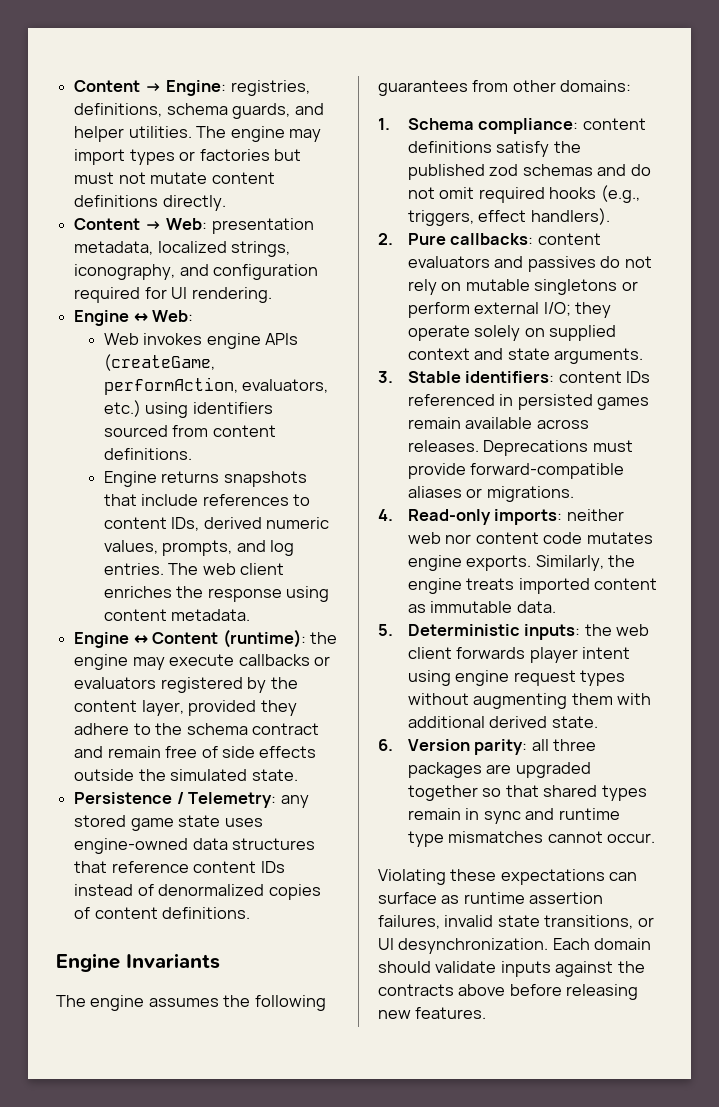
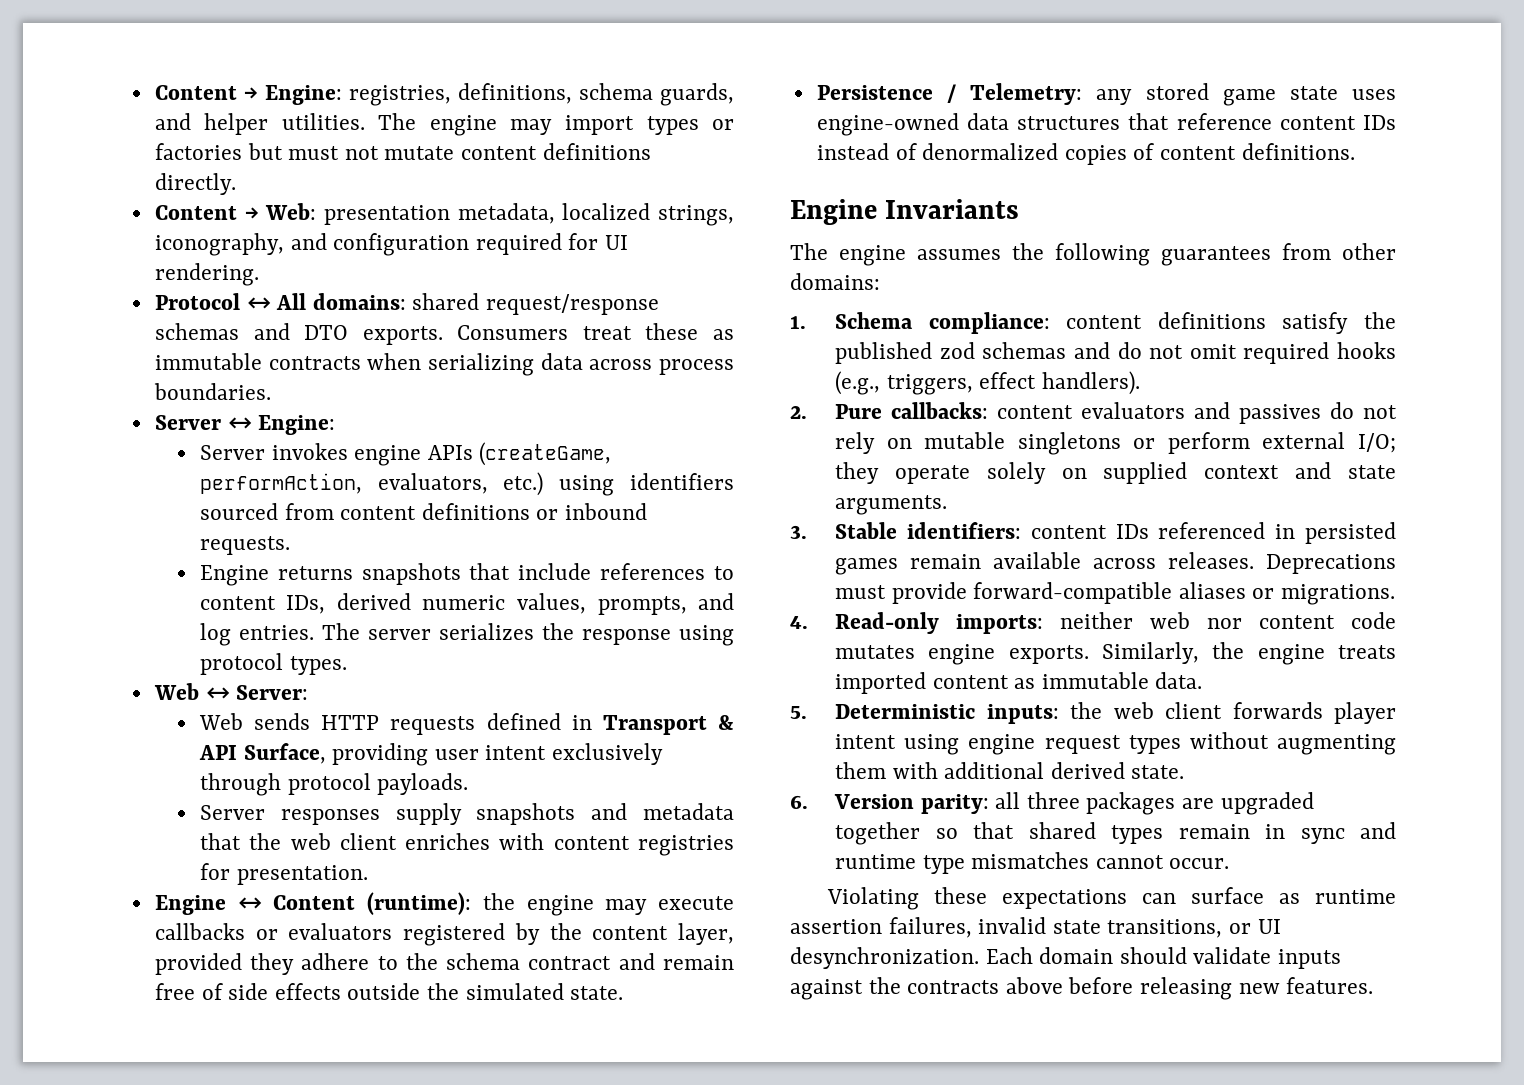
- Engine ↔ Web:
- Web invokes engine APIs (createGame, performAction, evaluators, etc.) using identifiers sourced from content definitions.
+ Protocol ↔ All domains: shared request/response schemas and DTO exports. Consumers treat these as immutable contracts when serializing data across process boundaries.
+ Server ↔ Engine:
+ Server invokes engine APIs (createGame, performAction, evaluators, etc.) using identifiers sourced from content definitions or inbound requests.
- The web client enriches the response using content metadata.
+ The server serializes the response using protocol types.
+ Web ↔ Server:
+ Web sends HTTP requests defined in Transport & API Surface, providing user intent exclusively through protocol payloads.
+ Server responses supply snapshots and metadata that the web client enriches with content registries for presentation.

